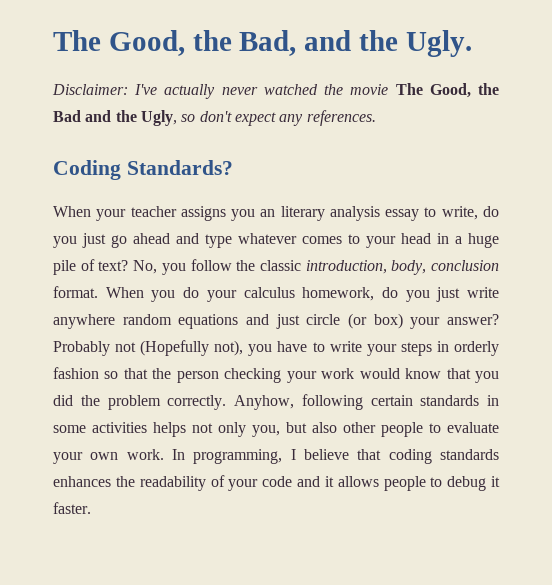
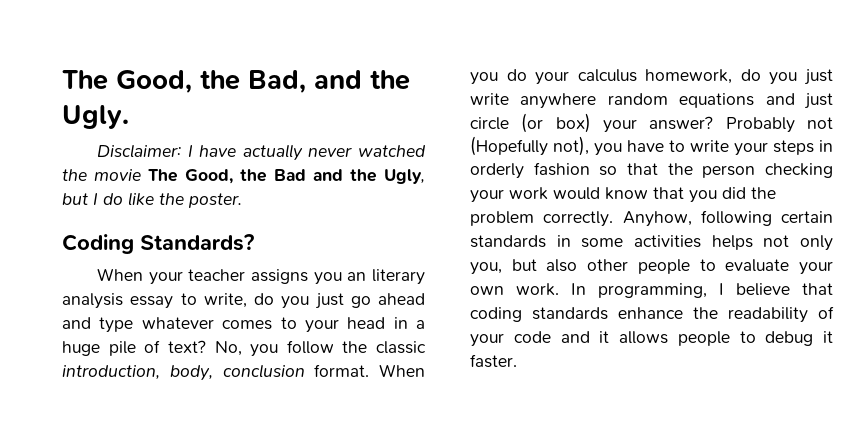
- Disclaimer: I've actually never watched the movie The Good, the Bad and the Ugly, so don't expect any references.
+ Disclaimer: I have actually never watched the movie The Good, the Bad and the Ugly, but I do like the poster.
- In programming, I believe that coding standards enhances the readability of your code and it allows people to debug it faster.
+ In programming, I believe that coding standards enhance the readability of your code and it allows people to debug it faster.

